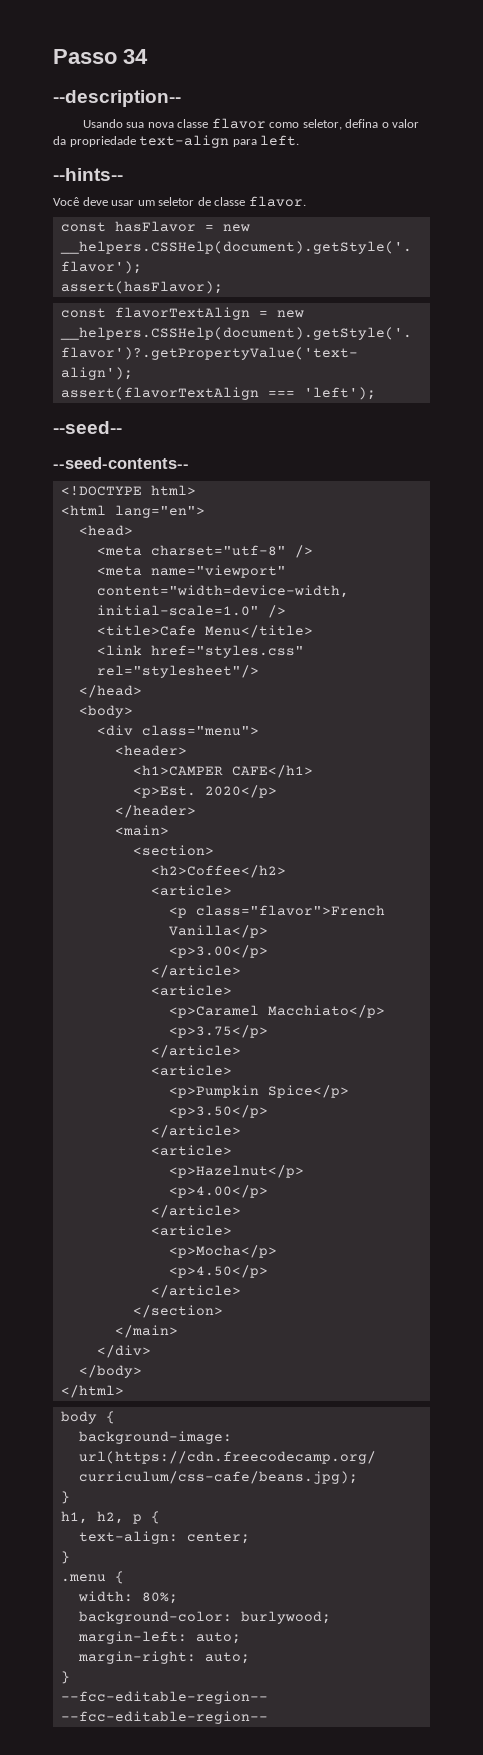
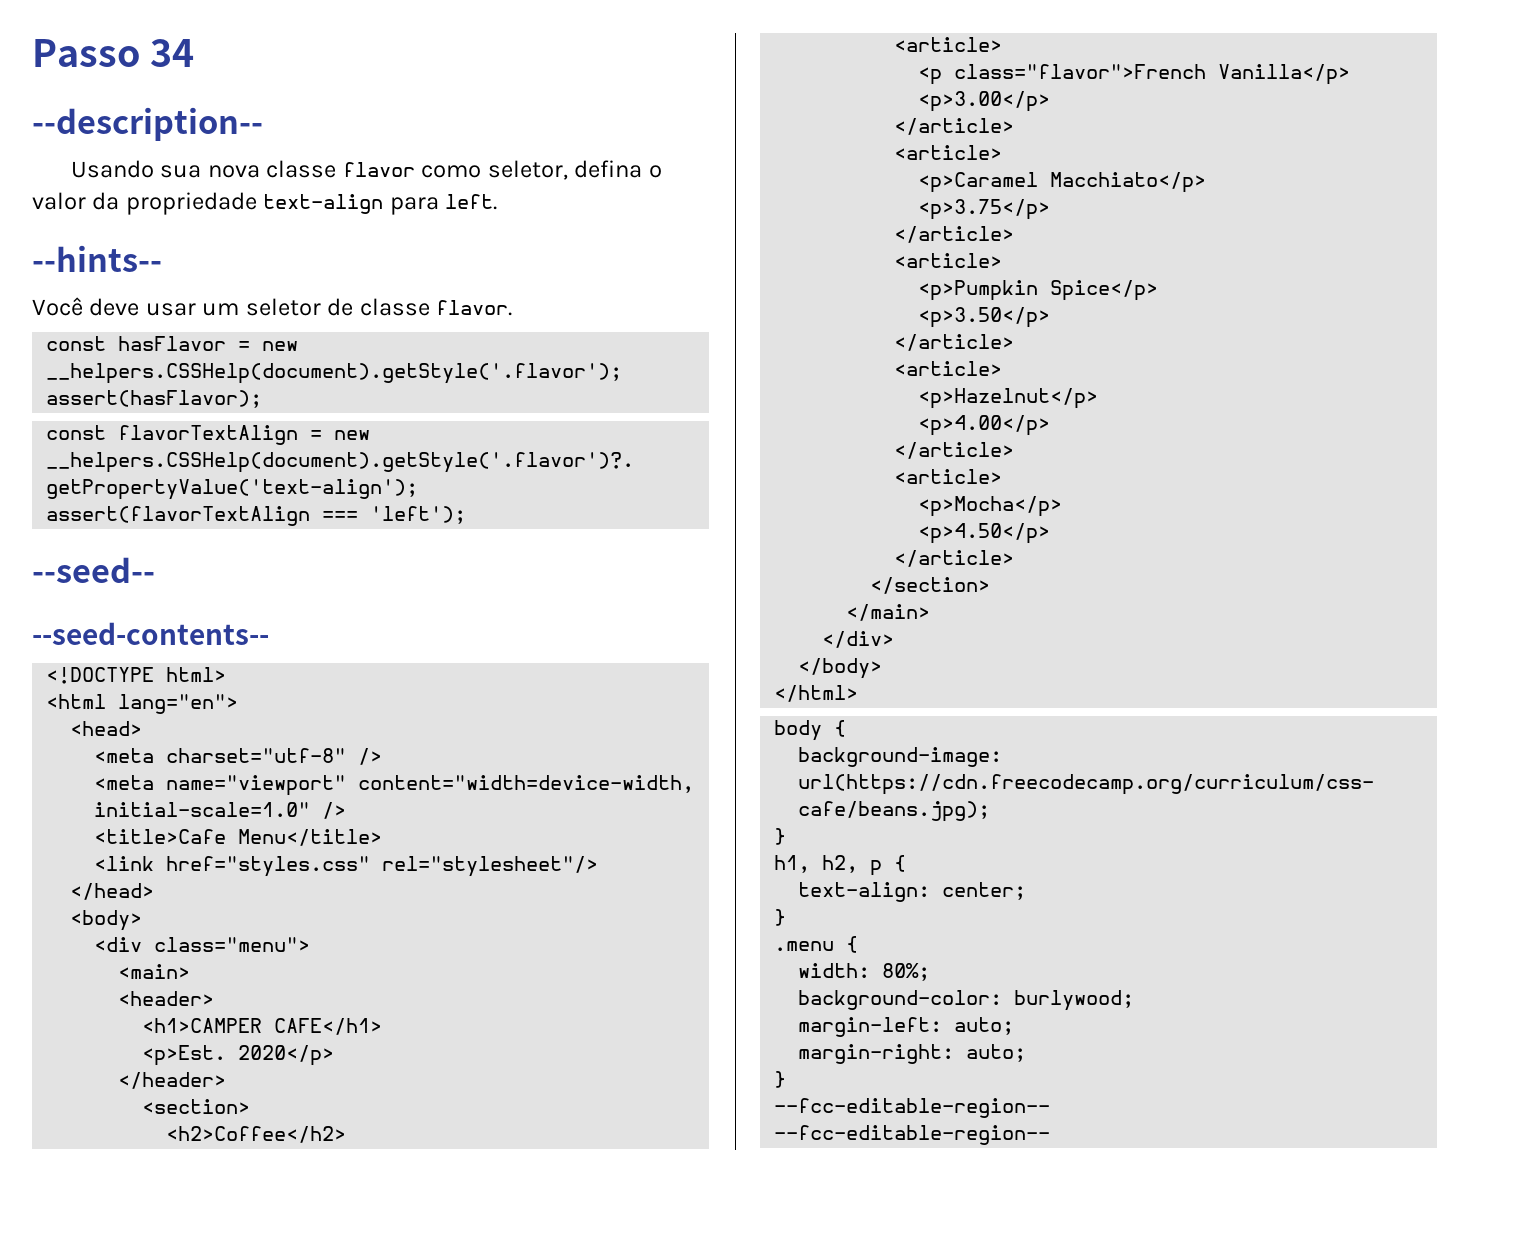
+ <main>
- <main>

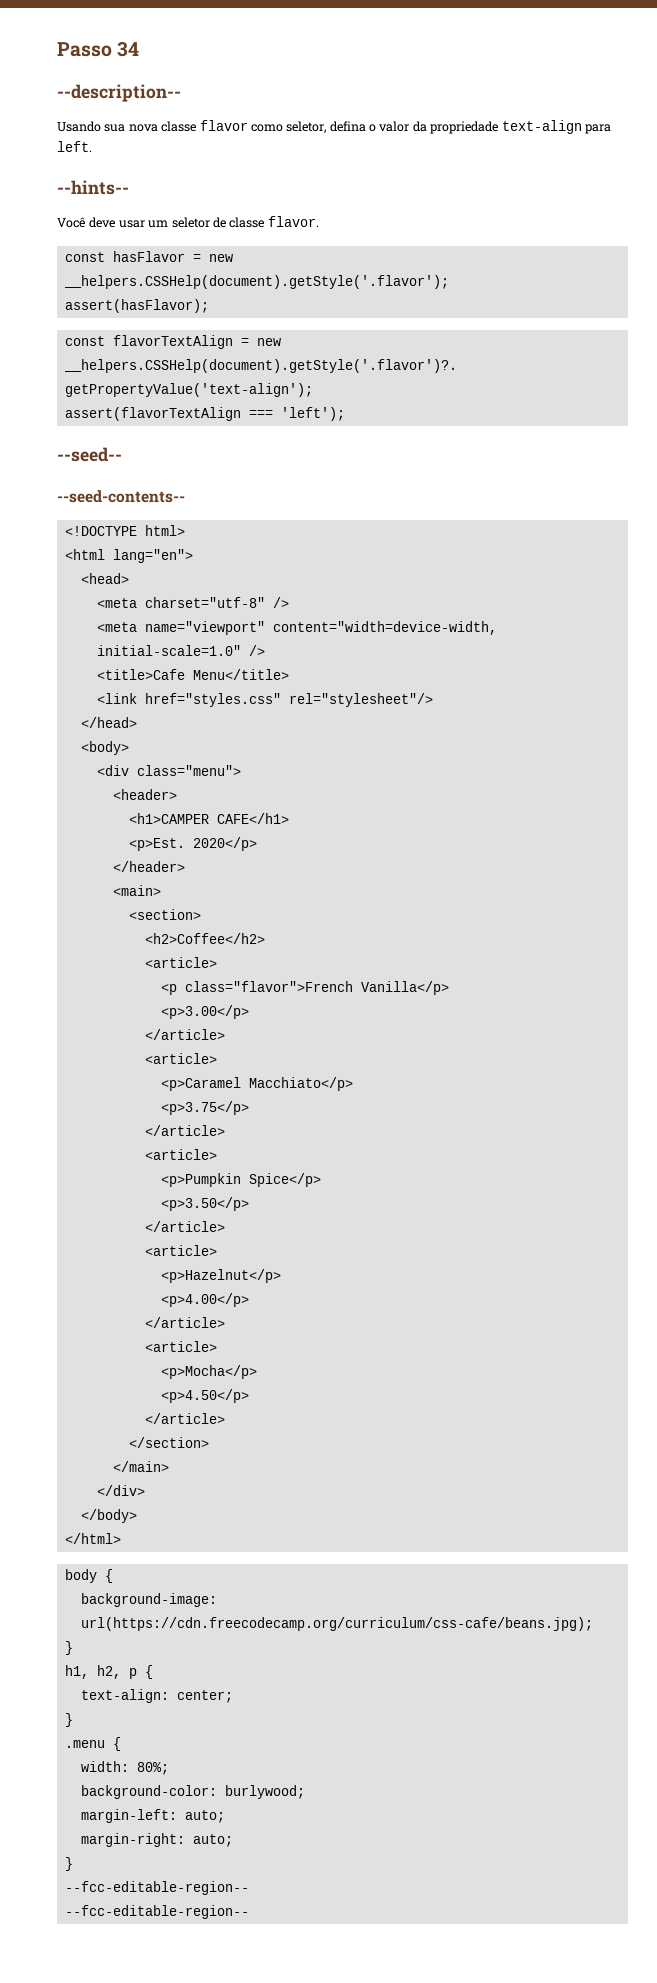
- <main>
+ <main>

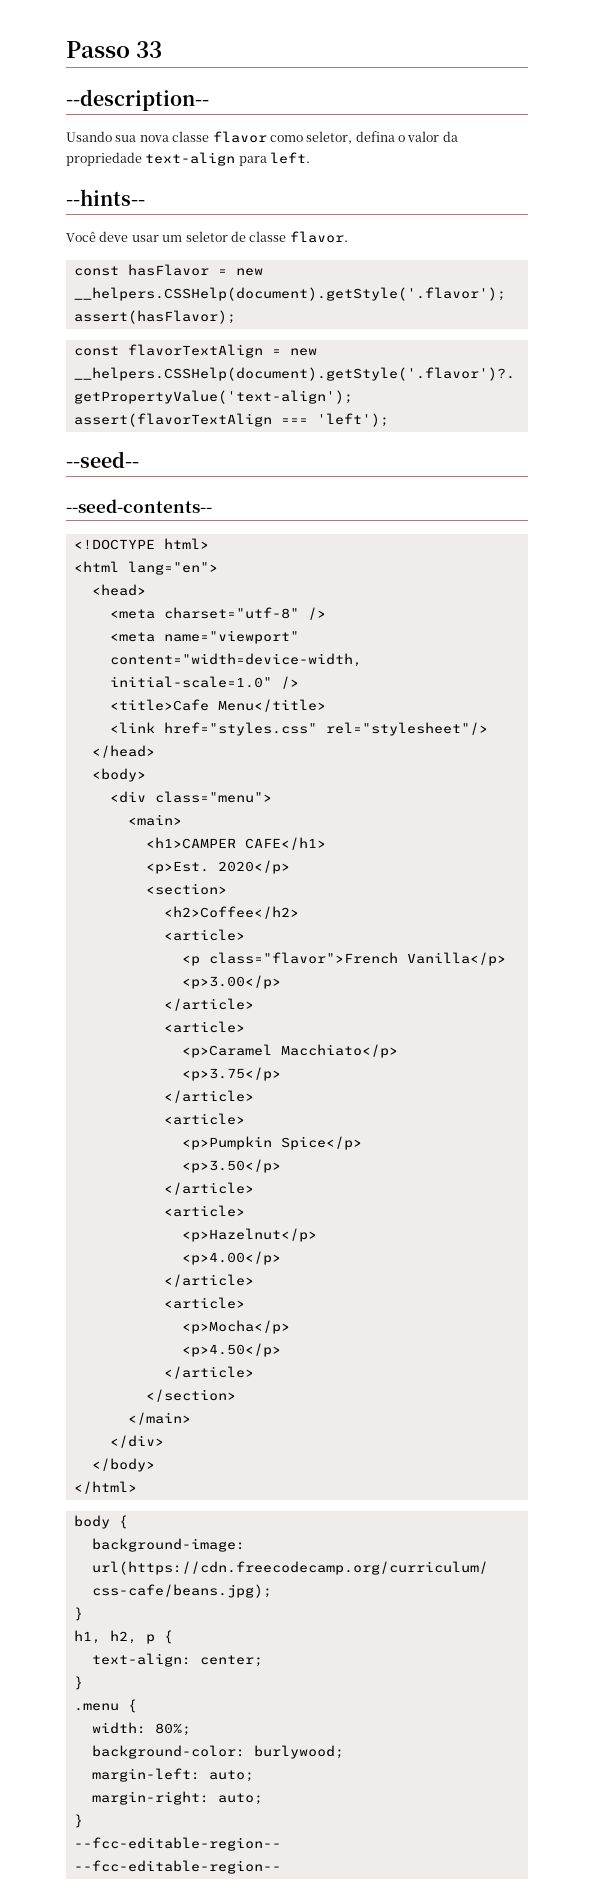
- Passo 34
+ Passo 33
- <header>
+ <main>
- </header>
- <main>

